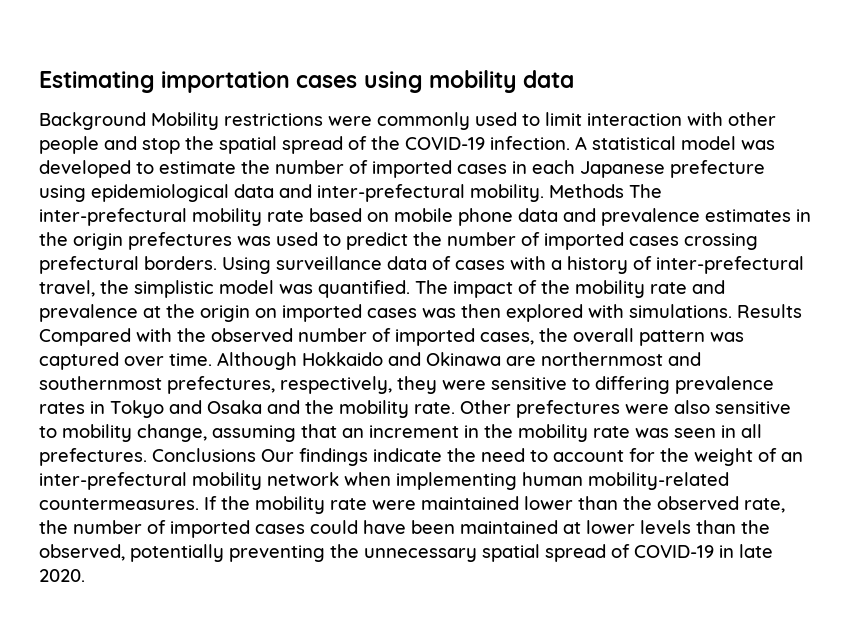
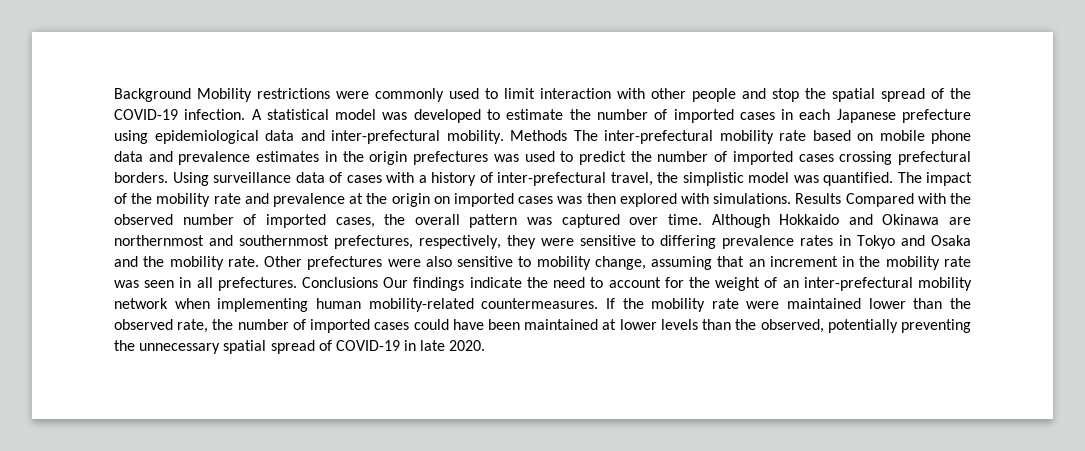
- Estimating importation cases using mobility data

